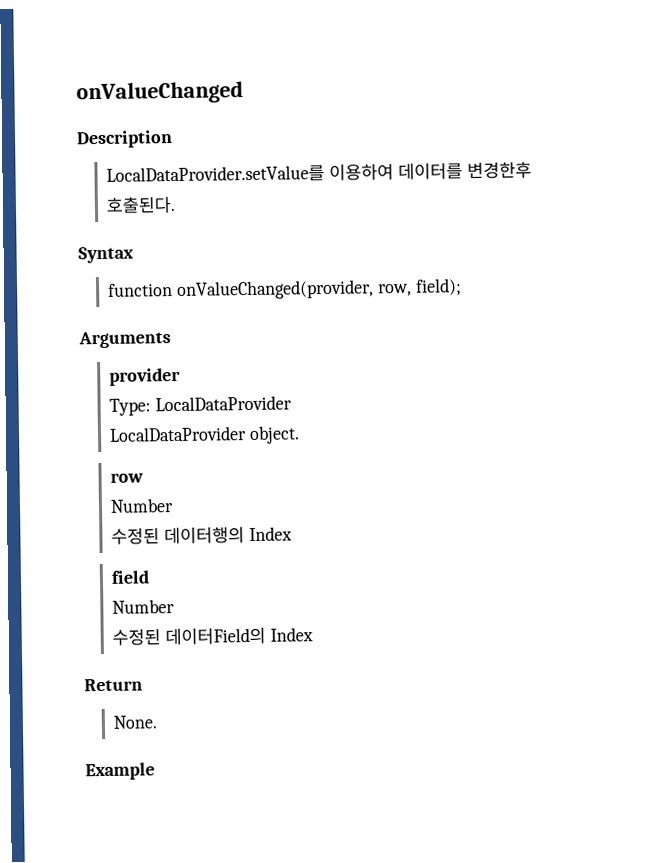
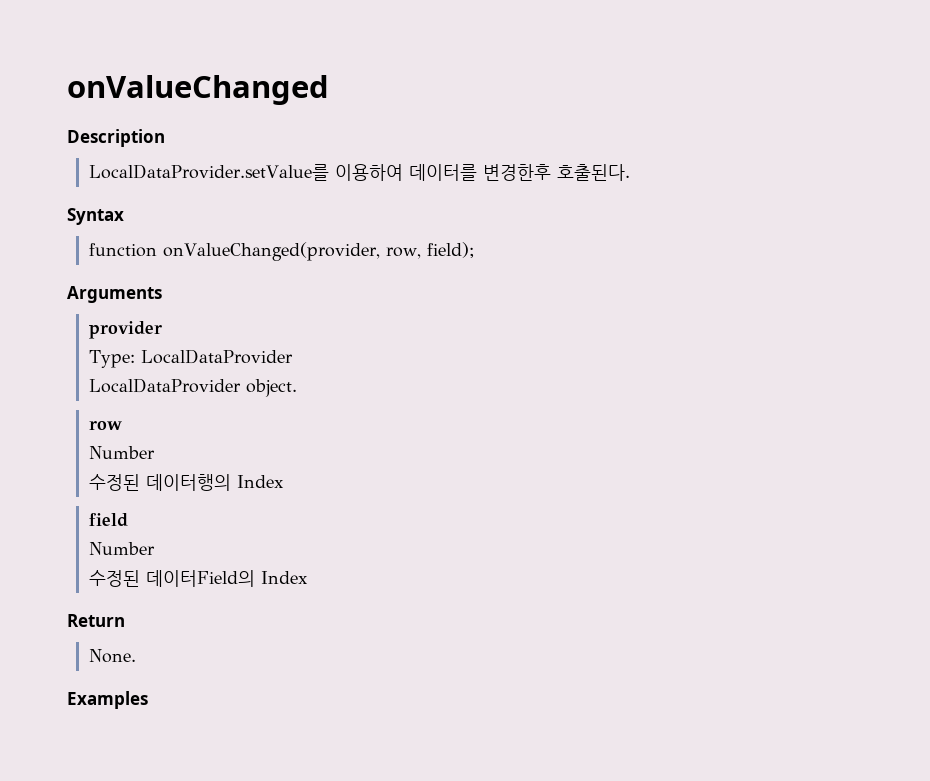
- Example
+ Examples

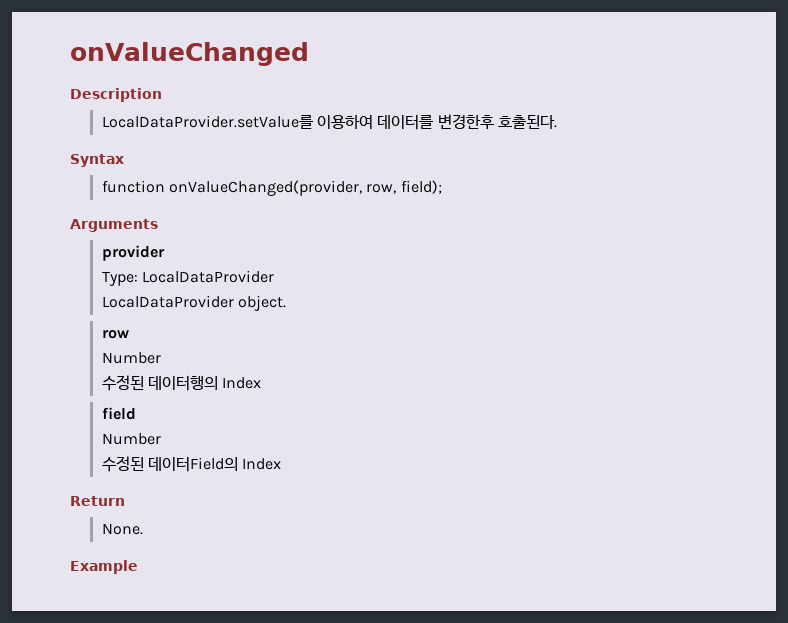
- Examples
+ Example

